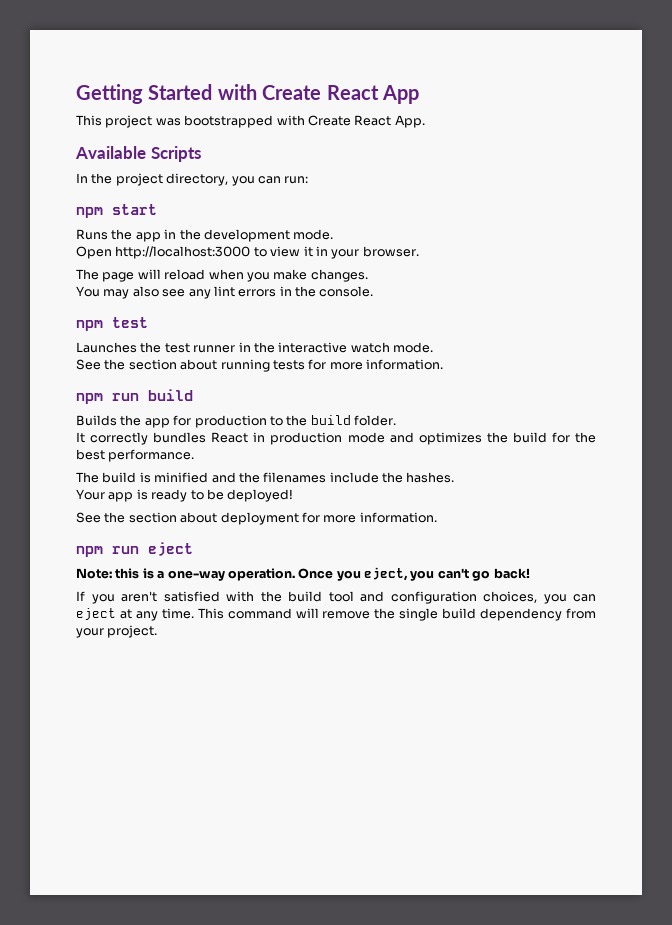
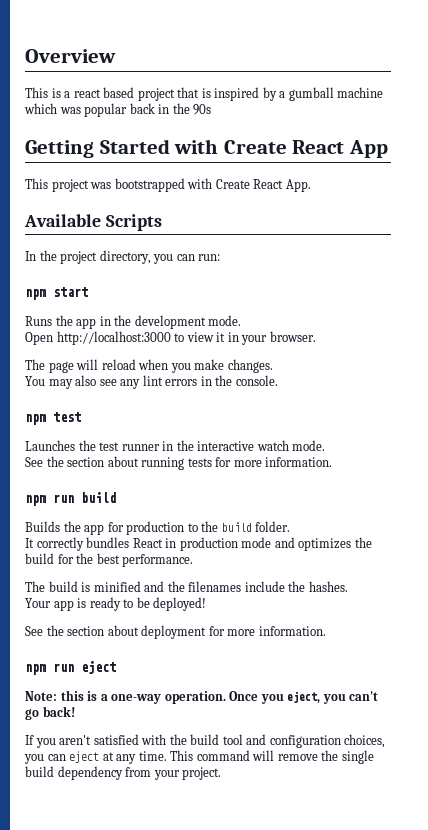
+ Overview
+ This is a react based project that is inspired by a gumball machine which was popular back in the 90s

